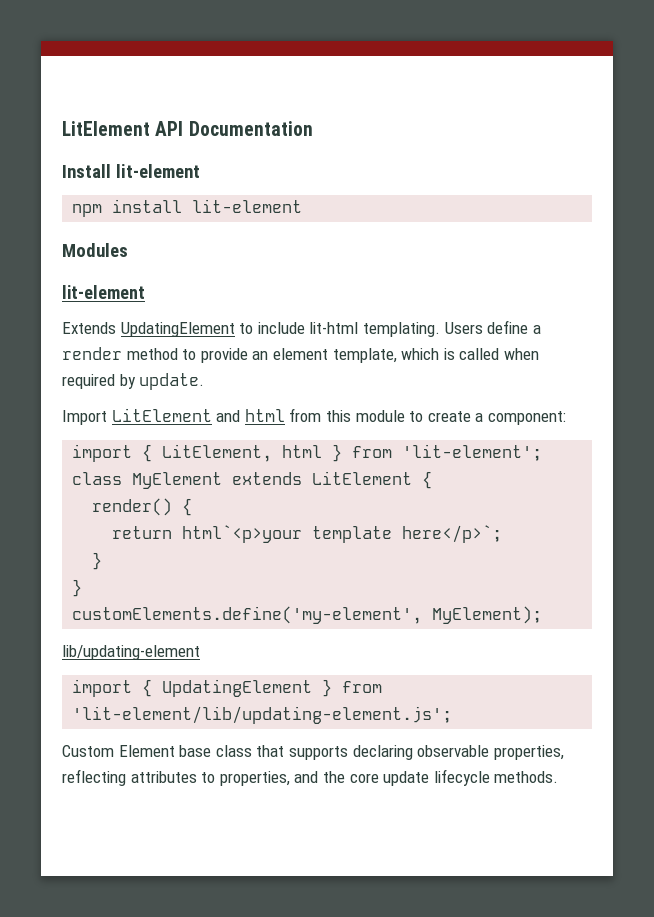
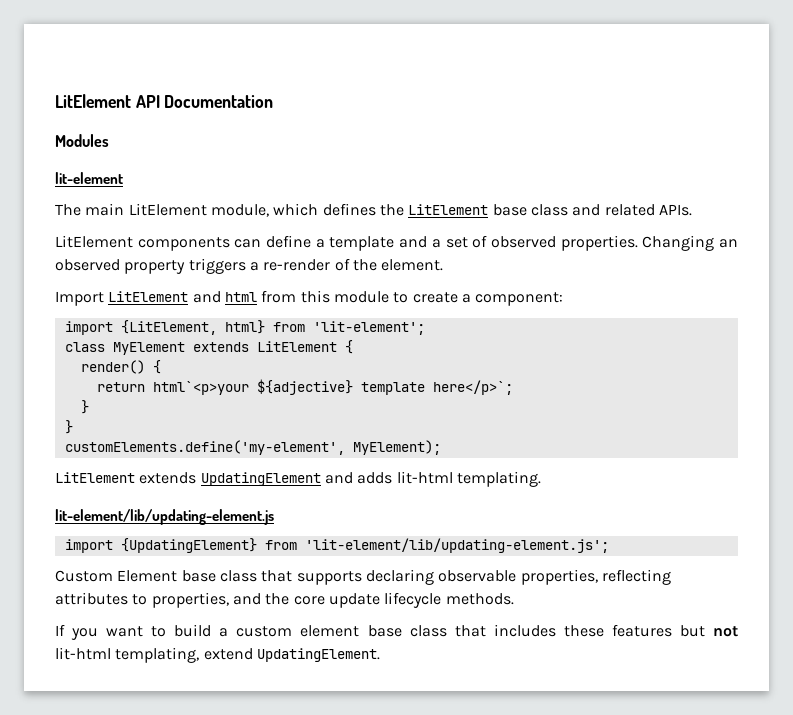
- Install lit-element
- npm install lit-element
  Modules
  lit-element
- Extends UpdatingElement to include lit-html templating. Users define a render method to provide an element template, which is called when required by update.
+ The main LitElement module, which defines the LitElement base class and related APIs.
+ LitElement components can define a template and a set of observed properties. Changing an observed property triggers a re-render of the element.
- import { LitElement, html } from 'lit-element';
+ import {LitElement, html} from 'lit-element';
- return html`<p>your template here</p>`;
+ return html`<p>your ${adjective} template here</p>`;
- lib/updating-element
- import { UpdatingElement } from 'lit-element/lib/updating-element.js';
+ LitElement extends UpdatingElement and adds lit-html templating.
+ lit-element/lib/updating-element.js
+ import {UpdatingElement} from 'lit-element/lib/updating-element.js';
+ If you want to build a custom element base class that includes these features but not lit-html templating, extend UpdatingElement.

